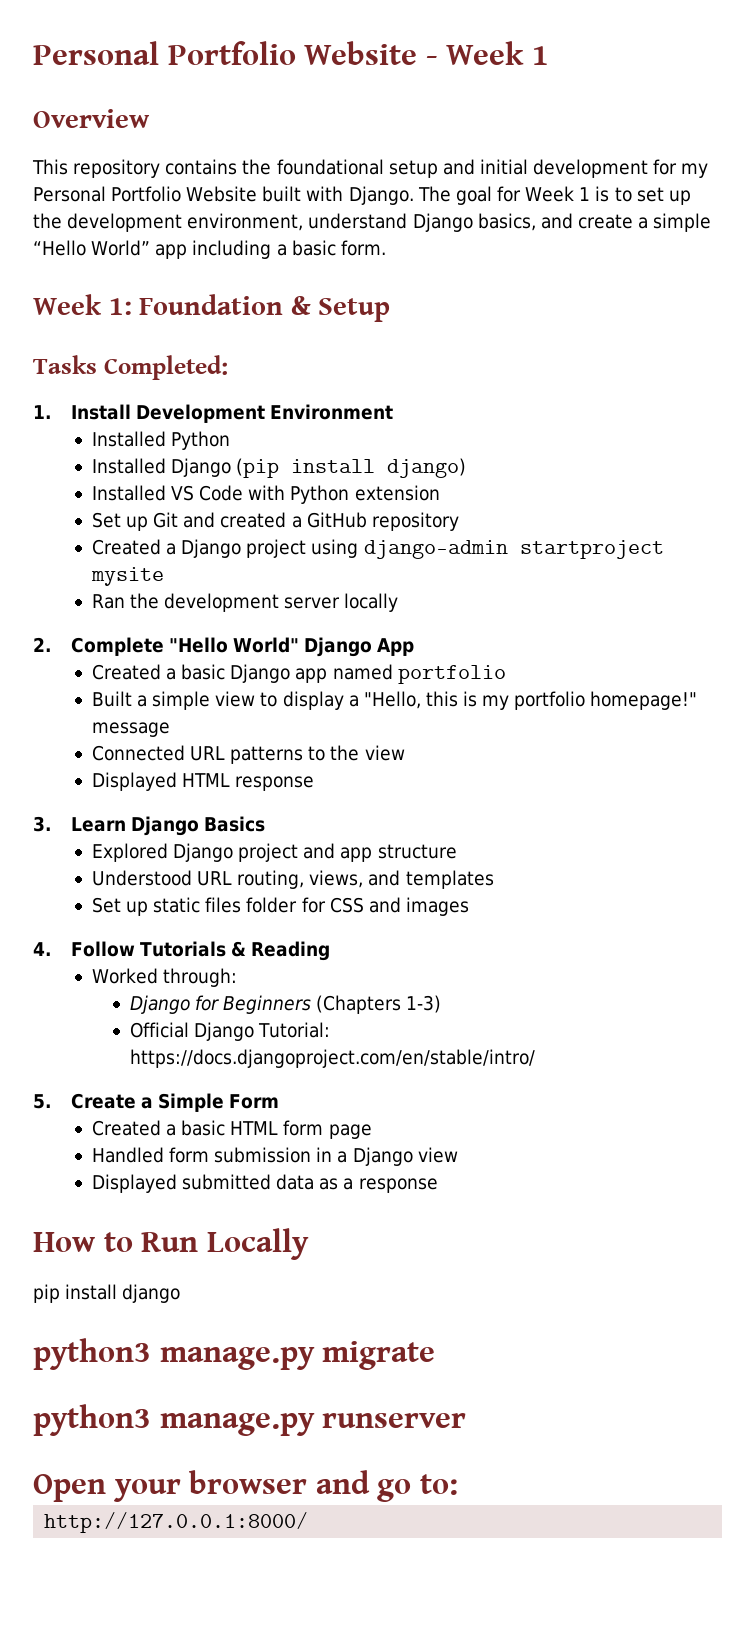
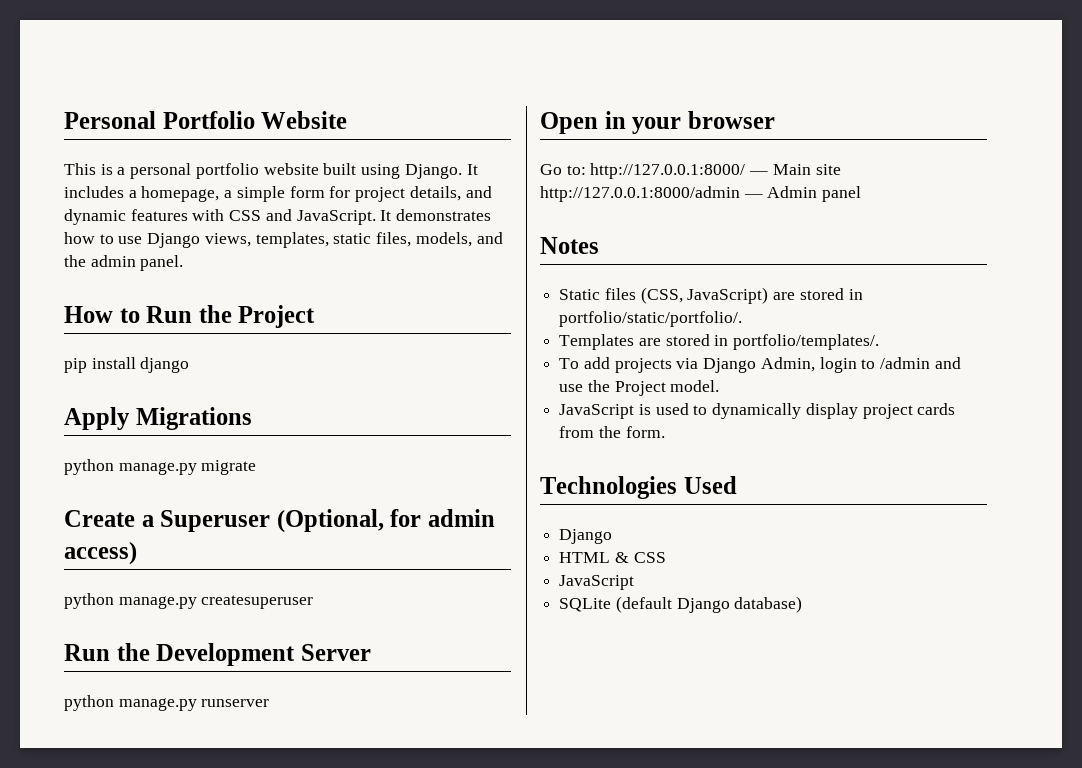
- Personal Portfolio Website - Week 1
- Overview
- This repository contains the foundational setup and initial development for my Personal Portfolio Website built with Django. The goal for Week 1 is to set up the development environment, understand Django basics, and create a simple “Hello World” app including a basic form.
- Week 1: Foundation & Setup
- Tasks Completed:
- 1. Install Development Environment
- Installed Python
- Installed Django (pip install django)
- Installed VS Code with Python extension
- Set up Git and created a GitHub repository
- Created a Django project using django-admin startproject mysite
- Ran the development server locally
- 2. Complete "Hello World" Django App
- Created a basic Django app named portfolio
- Built a simple view to display a "Hello, this is my portfolio homepage!" message
- Connected URL patterns to the view
- Displayed HTML response
- 3. Learn Django Basics
- Explored Django project and app structure
- Understood URL routing, views, and templates
- Set up static files folder for CSS and images
- 4. Follow Tutorials & Reading
- Worked through:
- Django for Beginners (Chapters 1-3)
- Official Django Tutorial: https://docs.djangoproject.com/en/stable/intro/
- 5. Create a Simple Form
- Created a basic HTML form page
- Handled form submission in a Django view
- Displayed submitted data as a response
+ Personal Portfolio Website
+ This is a personal portfolio website built using Django. It includes a homepage, a simple form for project details, and dynamic features with CSS and JavaScript. It demonstrates how to use Django views, templates, static files, models, and the admin panel.
- How to Run Locally
+ How to Run the Project
- python3 manage.py migrate
+ Apply Migrations
+ python manage.py migrate
- python3 manage.py runserver
+ Create a Superuser (Optional, for admin access)
+ python manage.py createsuperuser
+ Run the Development Server
+ python manage.py runserver
- Open your browser and go to:
- http://127.0.0.1:8000/
+ Open in your browser
+ Go to: http://127.0.0.1:8000/ — Main site http://127.0.0.1:8000/admin — Admin panel
+ Notes
+ Static files (CSS, JavaScript) are stored in portfolio/static/portfolio/.
+ Templates are stored in portfolio/templates/.
+ To add projects via Django Admin, login to /admin and use the Project model.
+ JavaScript is used to dynamically display project cards from the form.
+ Technologies Used
+ Django
+ HTML & CSS
+ JavaScript
+ SQLite (default Django database)

